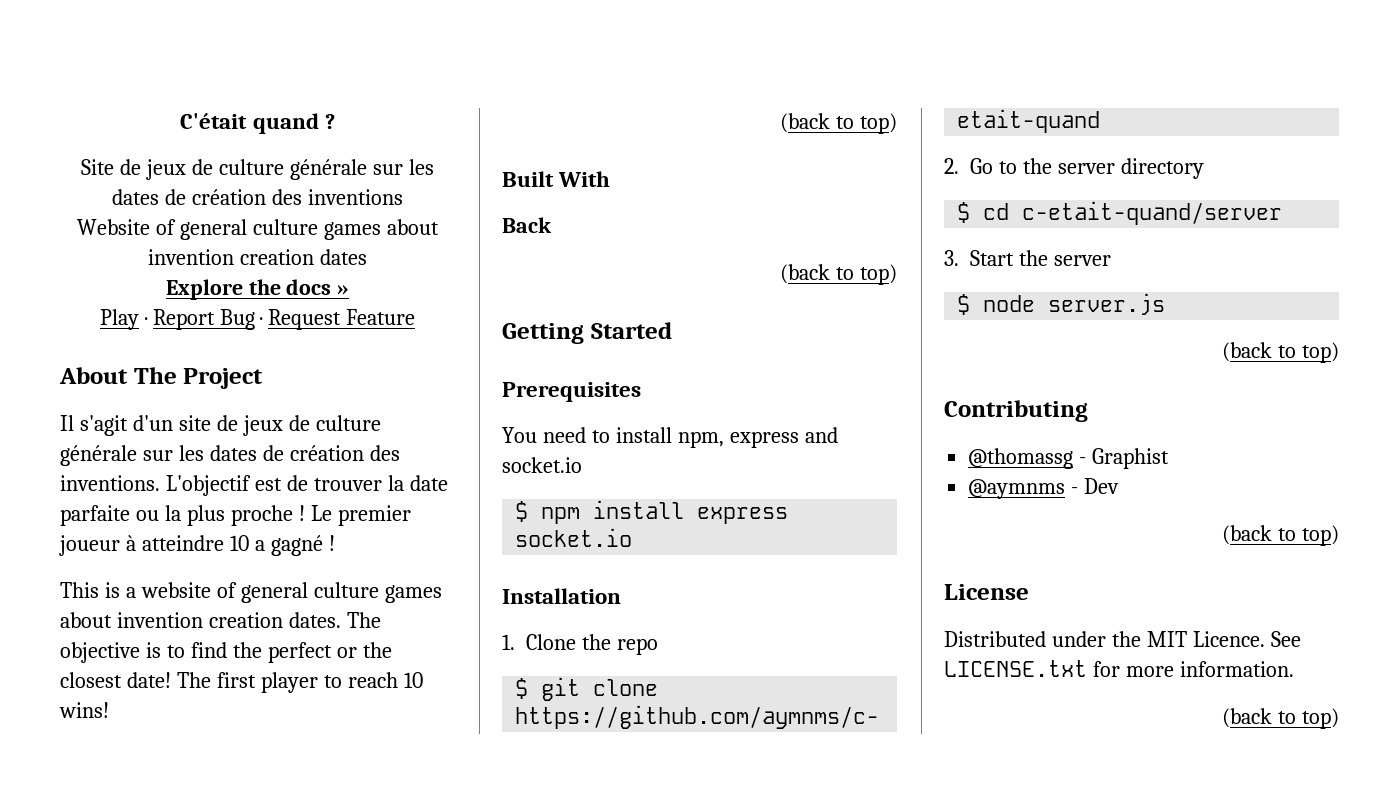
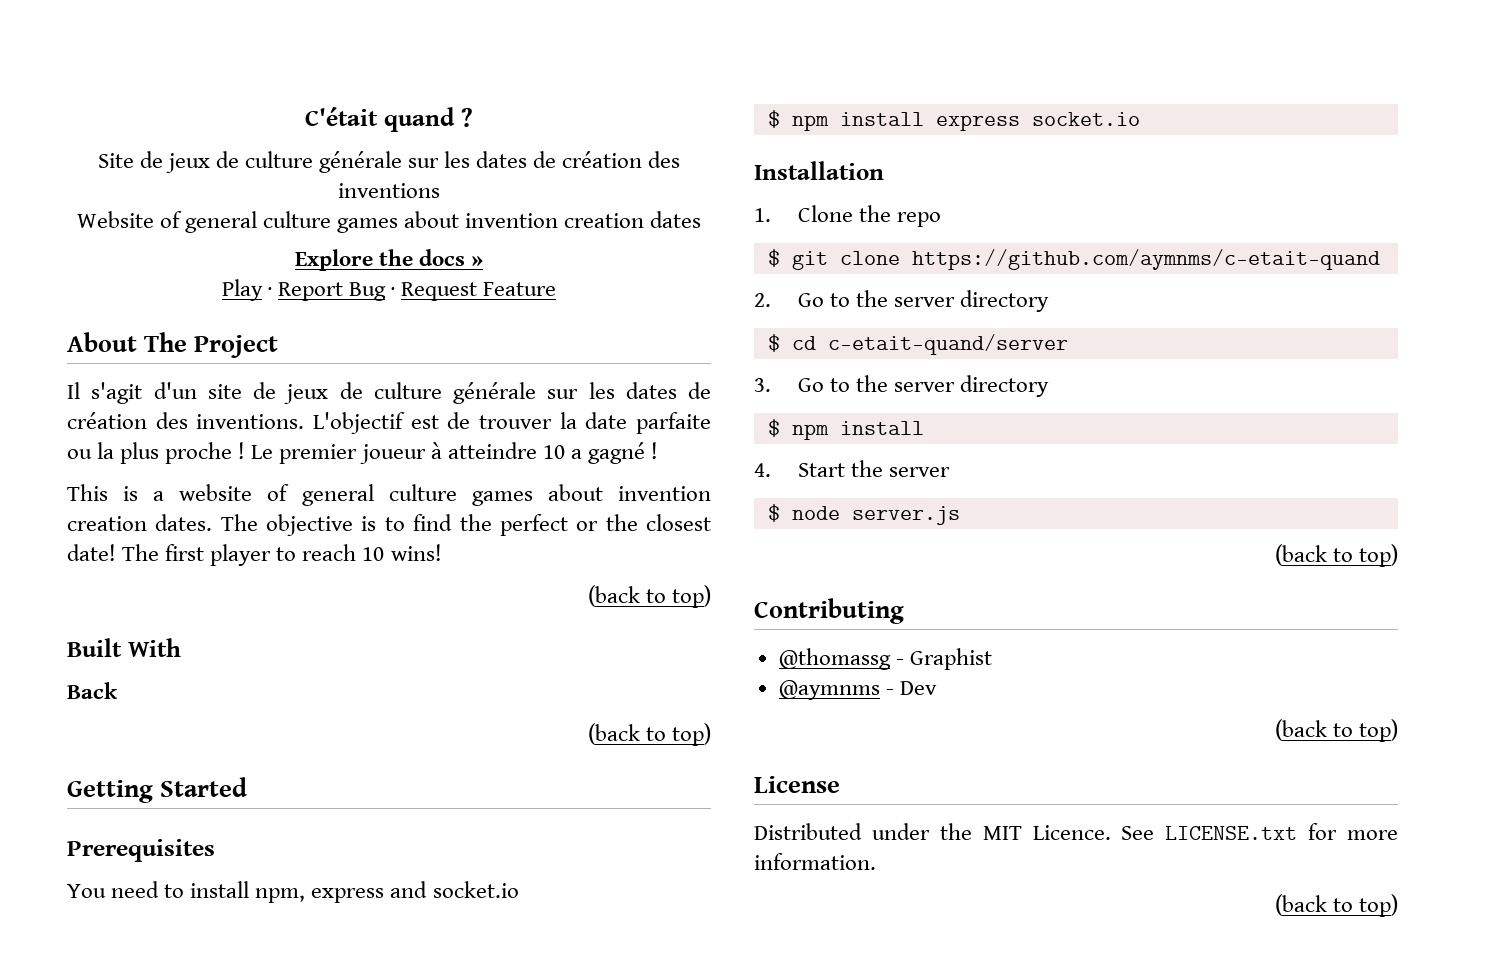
- 3. Start the server
+ 3. Go to the server directory
+ $ npm install
+ 4. Start the server

